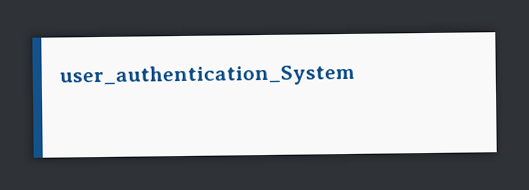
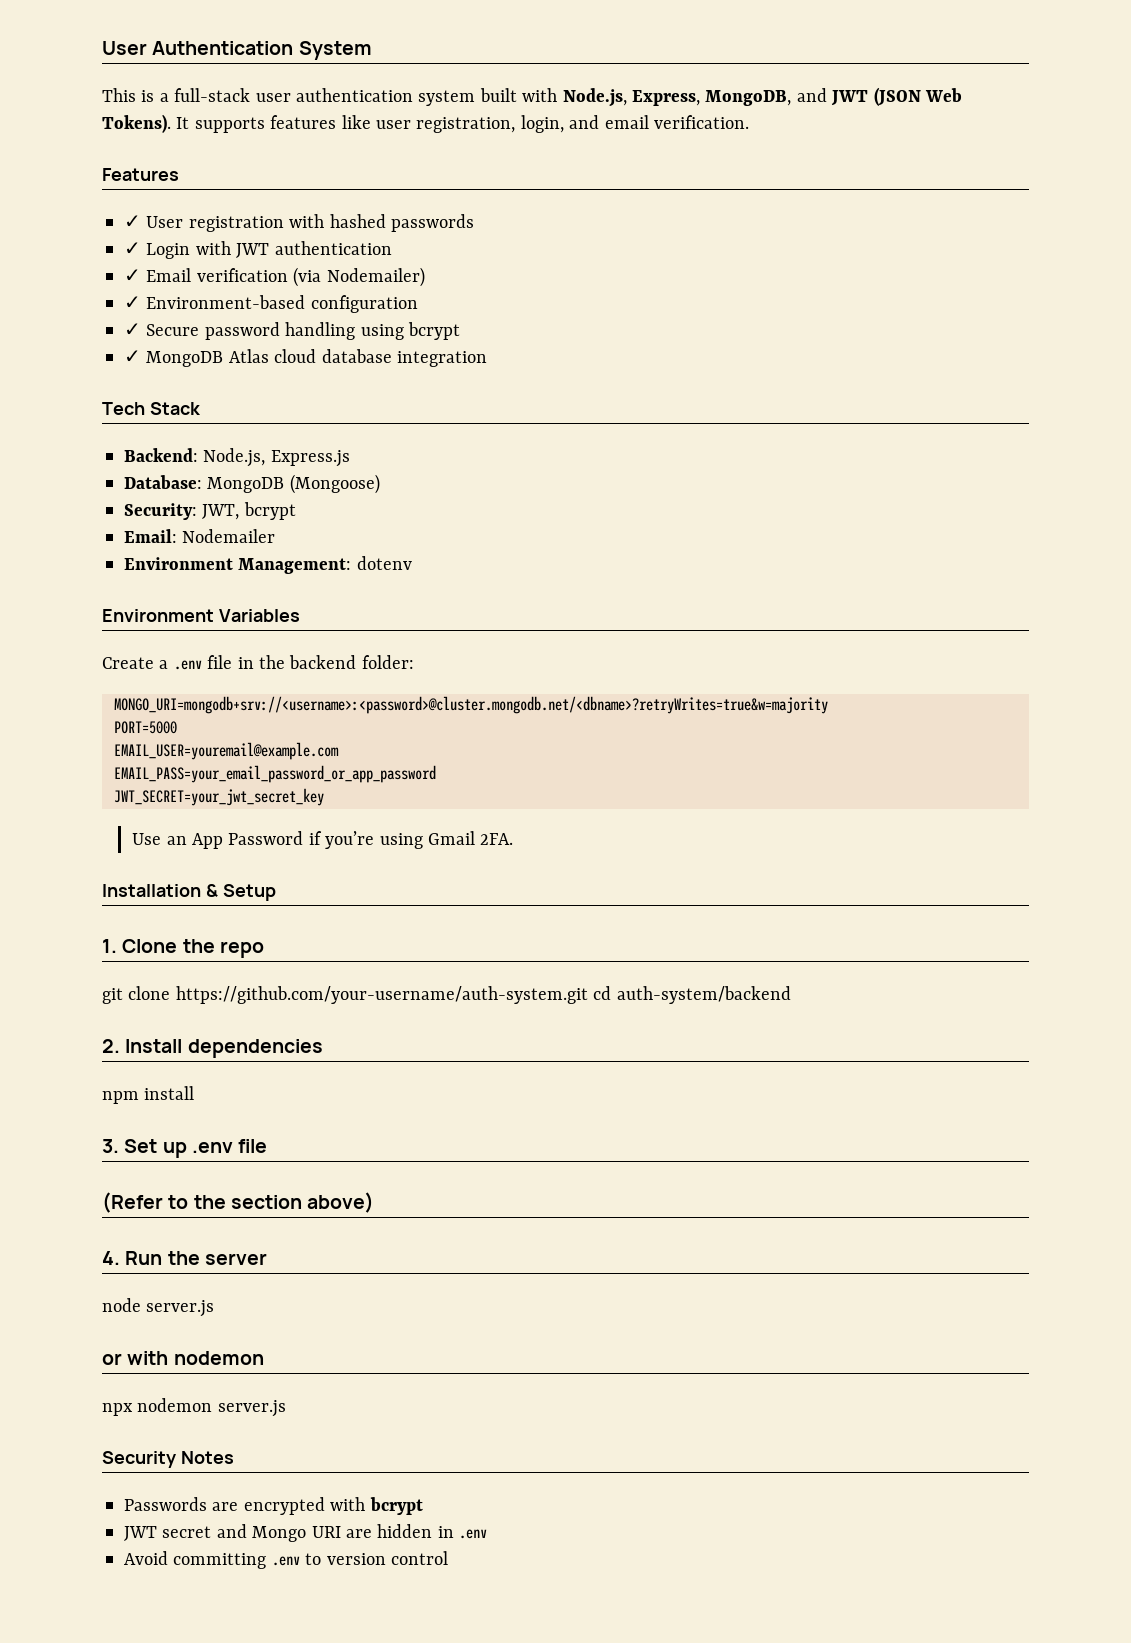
- user_authentication_System
+ User Authentication System
+ This is a full-stack user authentication system built with Node.js, Express, MongoDB, and JWT (JSON Web Tokens). It supports features like user registration, login, and email verification.
+ Features
+ ✓ User registration with hashed passwords
+ ✓ Login with JWT authentication
+ ✓ Email verification (via Nodemailer)
+ ✓ Environment-based configuration
+ ✓ Secure password handling using bcrypt
+ ✓ MongoDB Atlas cloud database integration
+ Tech Stack
+ Backend: Node.js, Express.js
+ Database: MongoDB (Mongoose)
+ Security: JWT, bcrypt
+ Email: Nodemailer
+ Environment Management: dotenv
+ Environment Variables
+ Create a .env file in the backend folder:
+ MONGO_URI=mongodb+srv://<username>:<password>@cluster.mongodb.net/<dbname>?retryWrites=true&w=majority
+ PORT=5000
+ EMAIL_USER=youremail@example.com
+ EMAIL_PASS=your_email_password_or_app_password
+ JWT_SECRET=your_jwt_secret_key
+ Use an App Password if you’re using Gmail 2FA.
+ Installation & Setup
+ 1. Clone the repo
+ git clone https://github.com/your-username/auth-system.git cd auth-system/backend
+ 2. Install dependencies
+ npm install
+ 3. Set up .env file
+ (Refer to the section above)
+ 4. Run the server
+ node server.js
+ or with nodemon
+ npx nodemon server.js
+ Security Notes
+ Passwords are encrypted with bcrypt
+ JWT secret and Mongo URI are hidden in .env
+ Avoid committing .env to version control

